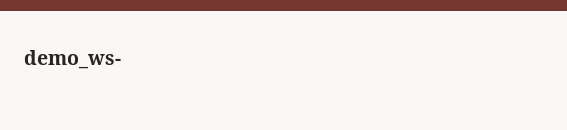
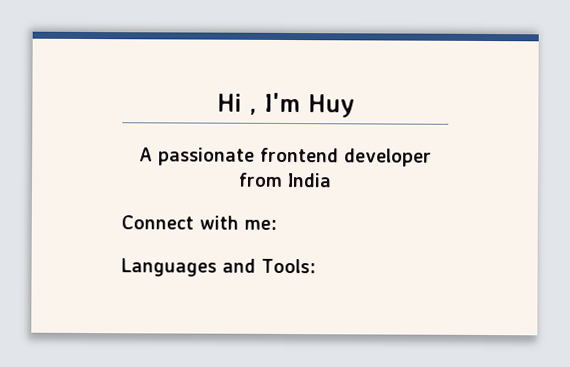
- demo_ws-
+ Hi , I'm Huy
+ A passionate frontend developer from India
+ Connect with me:
+ Languages and Tools:

